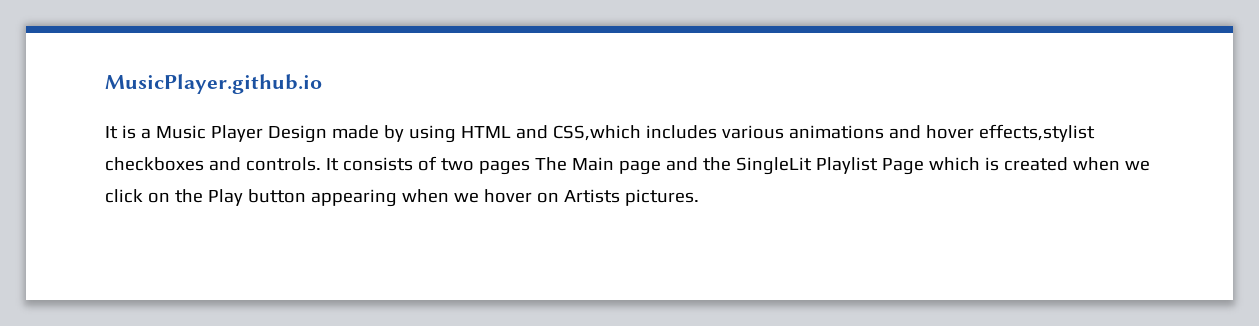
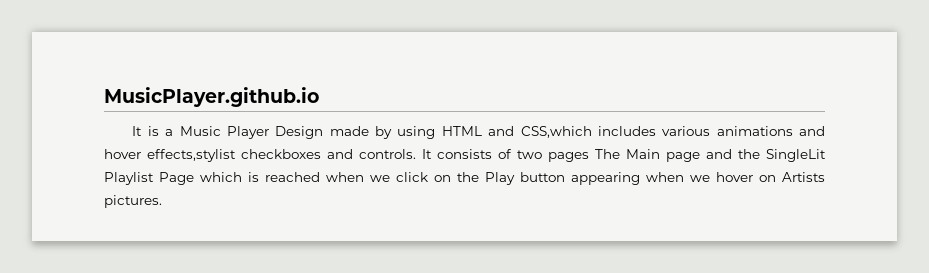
- It consists of two pages The Main page and the SingleLit Playlist Page which is created when we click on the Play button appearing when we hover on Artists pictures.
+ It consists of two pages The Main page and the SingleLit Playlist Page which is reached when we click on the Play button appearing when we hover on Artists pictures.

